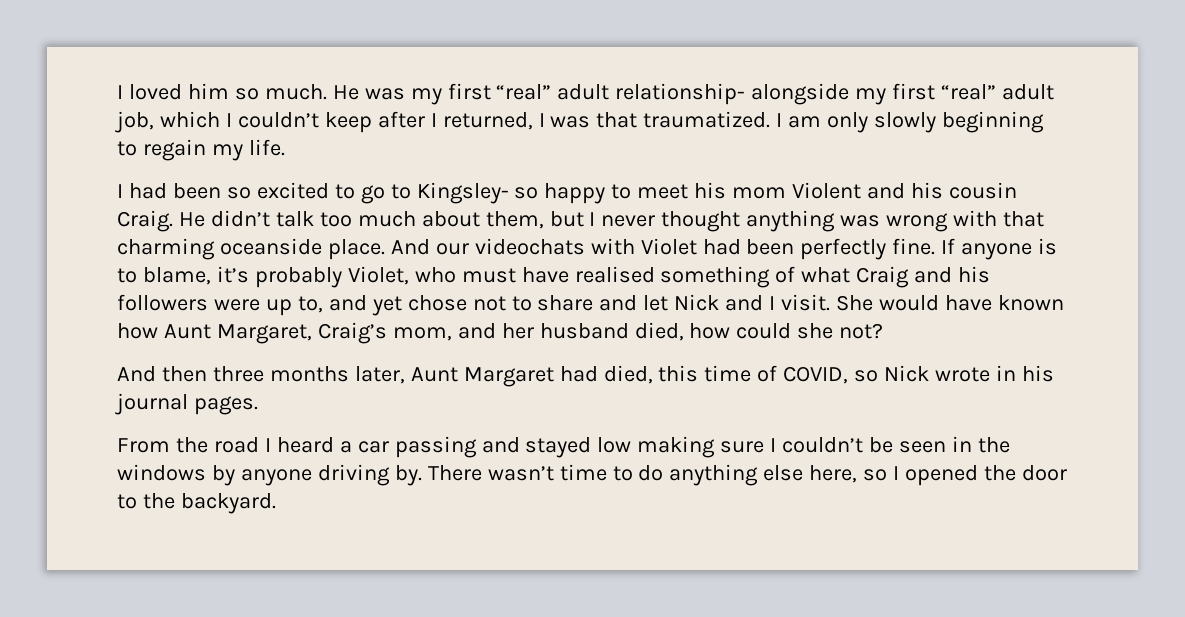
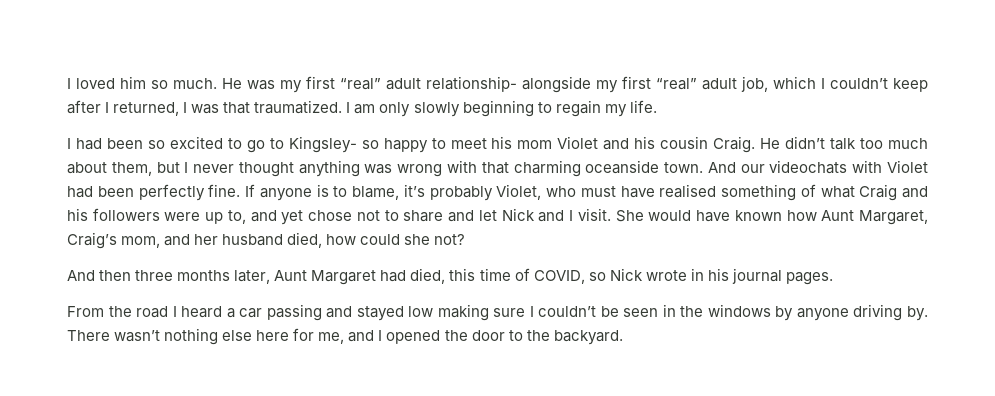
- I had been so excited to go to Kingsley- so happy to meet his mom Violent and his cousin Craig.
+ I had been so excited to go to Kingsley- so happy to meet his mom Violet and his cousin Craig.
- He didn’t talk too much about them, but I never thought anything was wrong with that charming oceanside place.
+ He didn’t talk too much about them, but I never thought anything was wrong with that charming oceanside town.
- There wasn’t time to do anything else here, so I opened the door to the backyard.
+ There wasn’t nothing else here for me, and I opened the door to the backyard.

